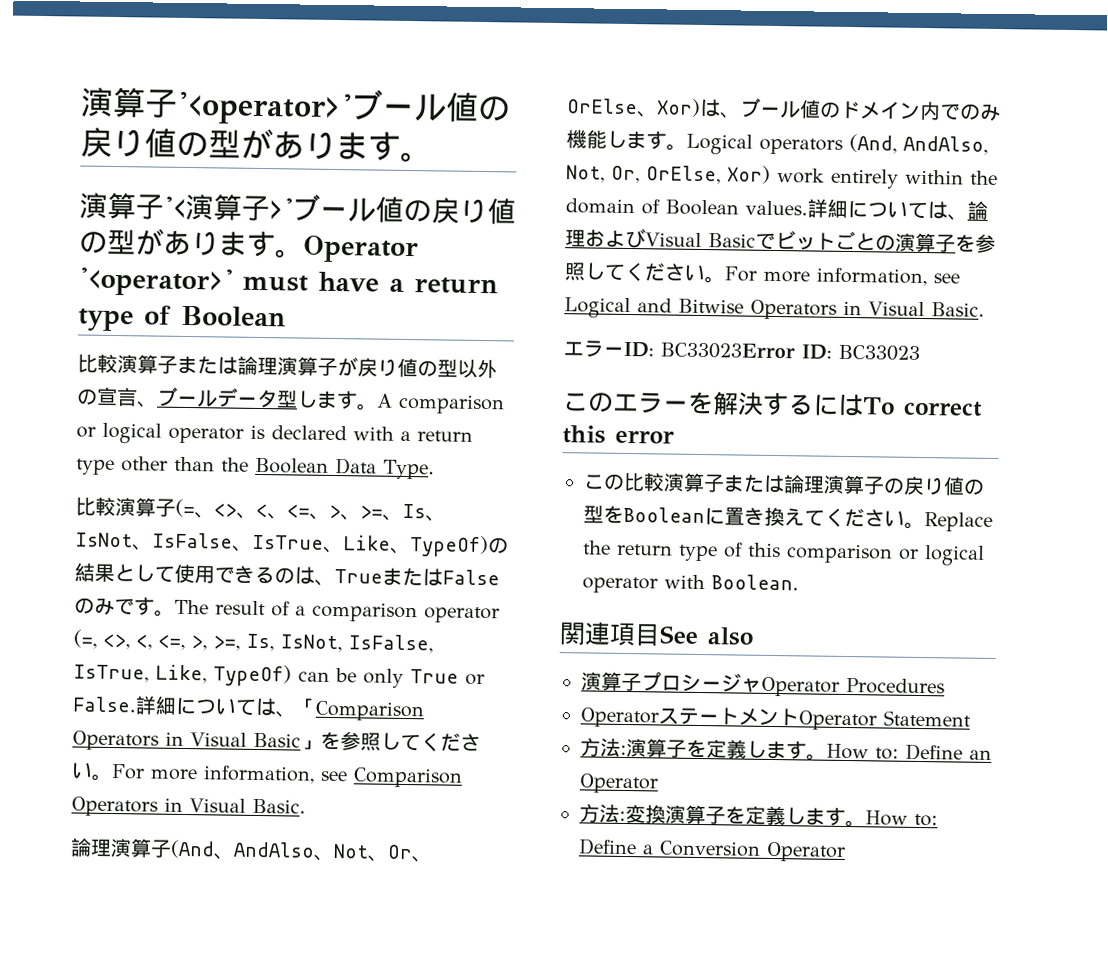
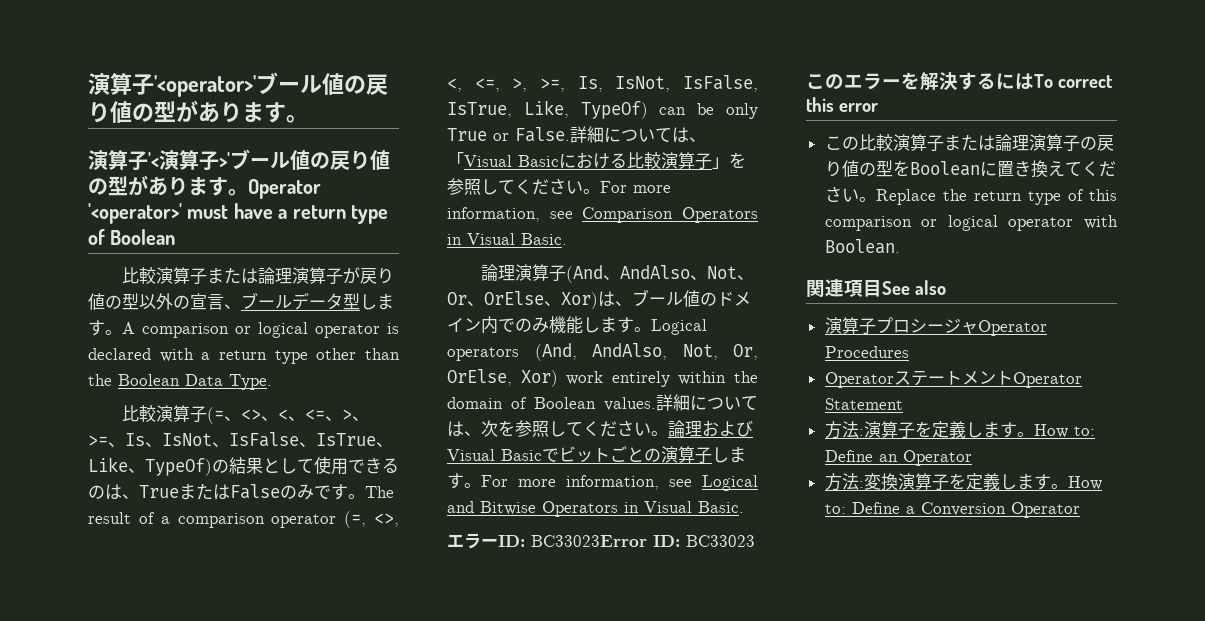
- 詳細については、「Comparison Operators in Visual Basic」を参照してください。
+ 詳細については、「Visual Basicにおける比較演算子」を参照してください。
- 詳細については、論理およびVisual Basicでビットごとの演算子を参照してください。
+ 詳細については、次を参照してください。論理およびVisual Basicでビットごとの演算子します。

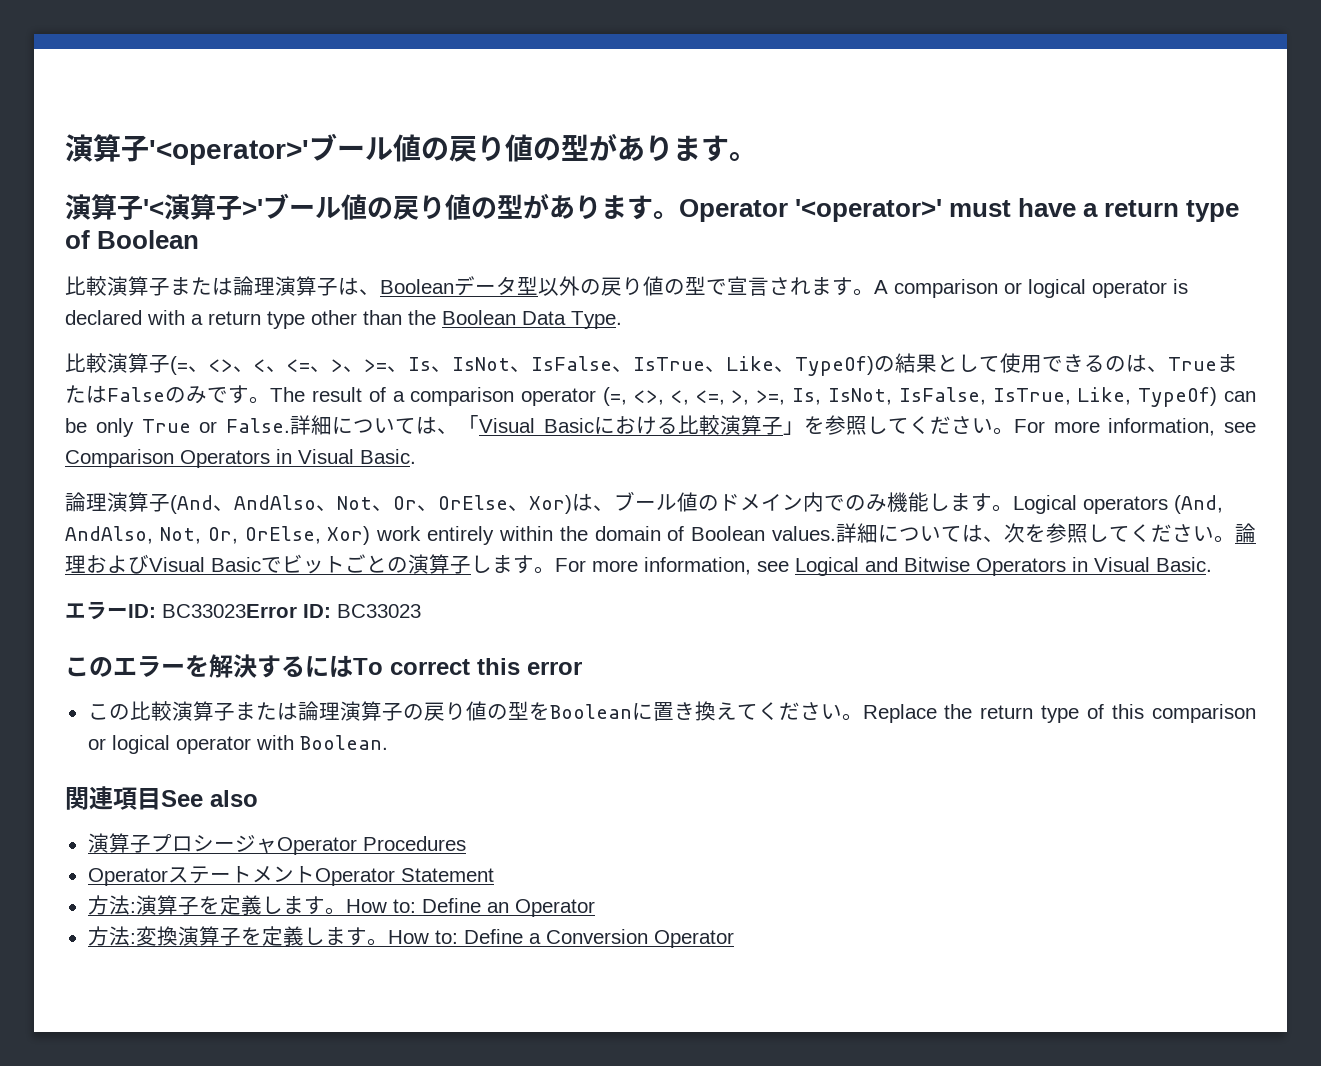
- 比較演算子または論理演算子が戻り値の型以外の宣言、ブールデータ型します。
+ 比較演算子または論理演算子は、Booleanデータ型以外の戻り値の型で宣言されます。

